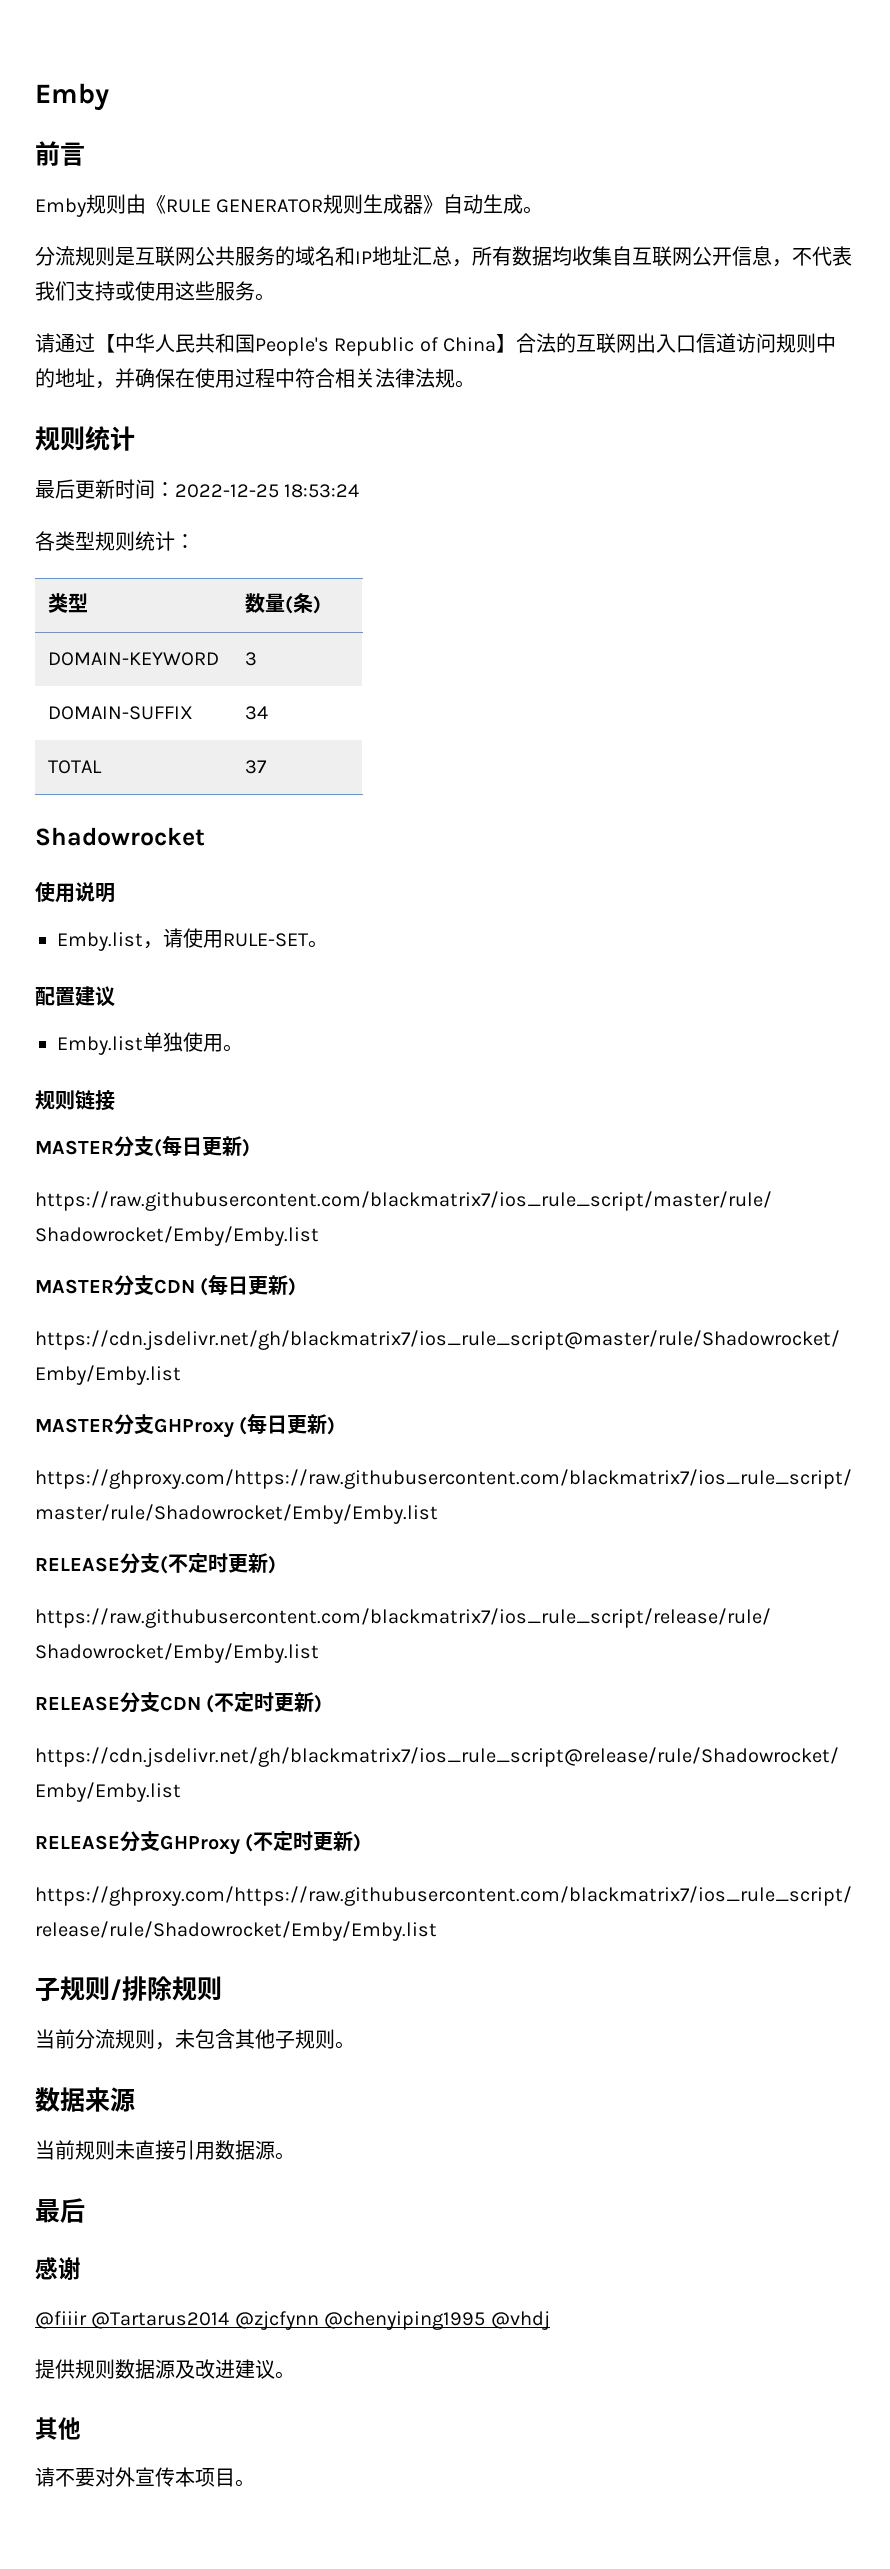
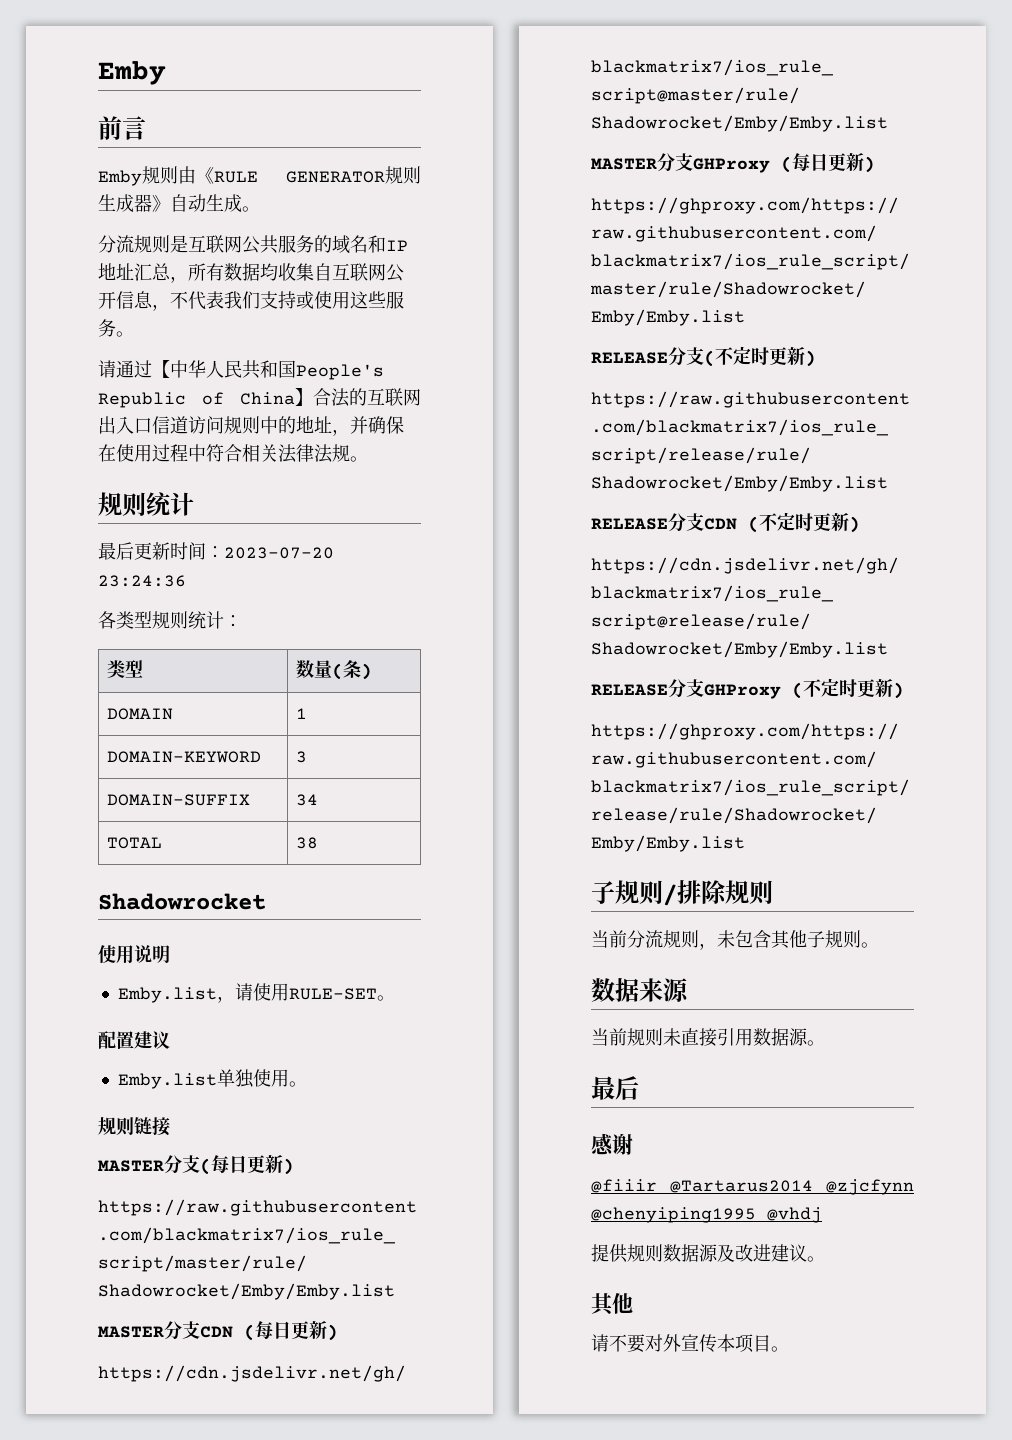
- 最后更新时间：2022-12-25 18:53:24
+ 最后更新时间：2023-07-20 23:24:36
+ DOMAIN | 1
- TOTAL | 37
+ TOTAL | 38

